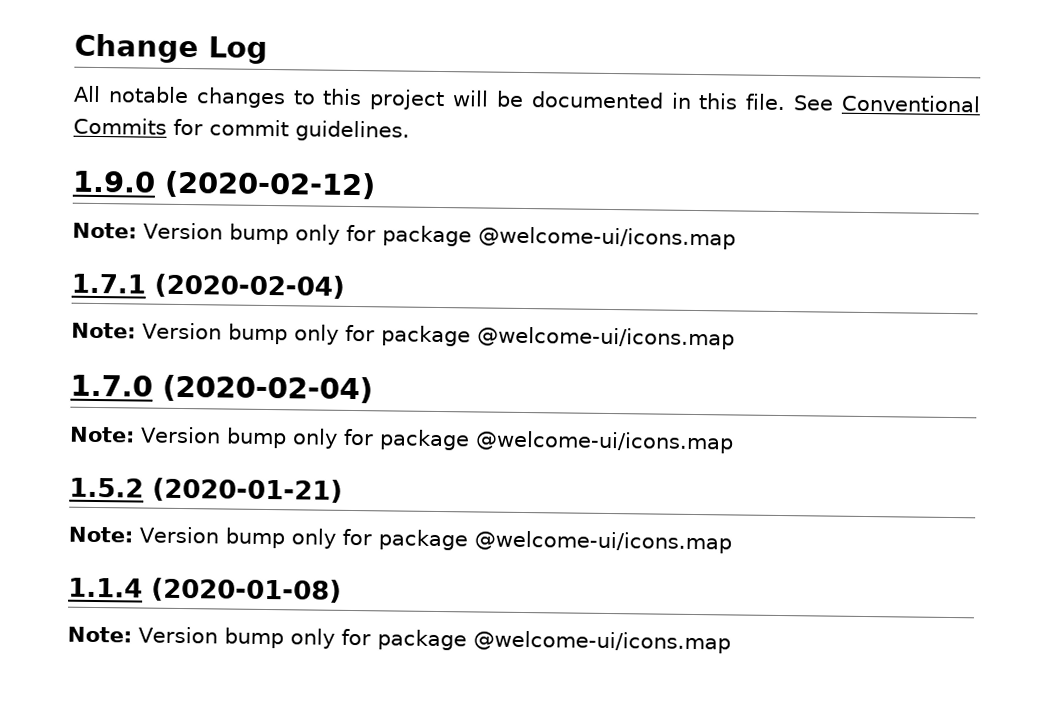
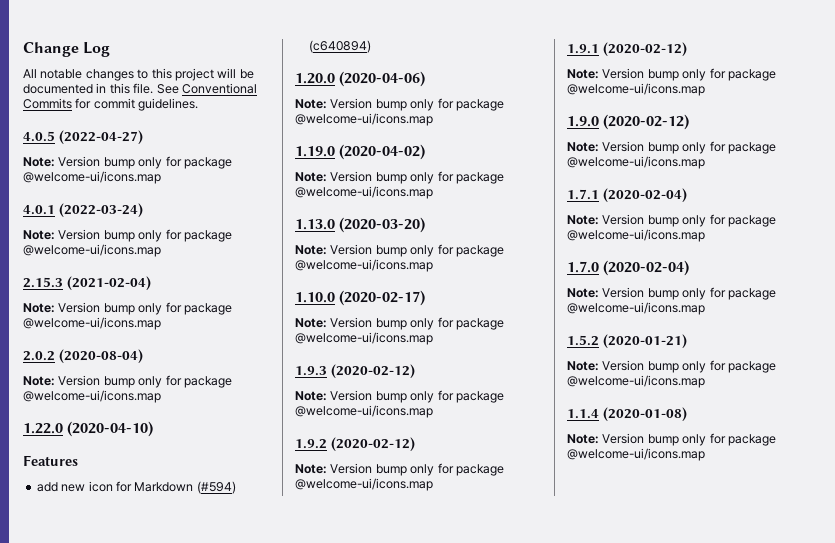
+ 4.0.5 (2022-04-27)
+ Note: Version bump only for package @welcome-ui/icons.map
+ 4.0.1 (2022-03-24)
+ Note: Version bump only for package @welcome-ui/icons.map
+ 2.15.3 (2021-02-04)
+ Note: Version bump only for package @welcome-ui/icons.map
+ 2.0.2 (2020-08-04)
+ Note: Version bump only for package @welcome-ui/icons.map
+ 1.22.0 (2020-04-10)
+ Features
+ add new icon for Markdown (#594) (c640894)
+ 1.20.0 (2020-04-06)
+ Note: Version bump only for package @welcome-ui/icons.map
+ 1.19.0 (2020-04-02)
+ Note: Version bump only for package @welcome-ui/icons.map
+ 1.13.0 (2020-03-20)
+ Note: Version bump only for package @welcome-ui/icons.map
+ 1.10.0 (2020-02-17)
+ Note: Version bump only for package @welcome-ui/icons.map
+ 1.9.3 (2020-02-12)
+ Note: Version bump only for package @welcome-ui/icons.map
+ 1.9.2 (2020-02-12)
+ Note: Version bump only for package @welcome-ui/icons.map
+ 1.9.1 (2020-02-12)
+ Note: Version bump only for package @welcome-ui/icons.map

